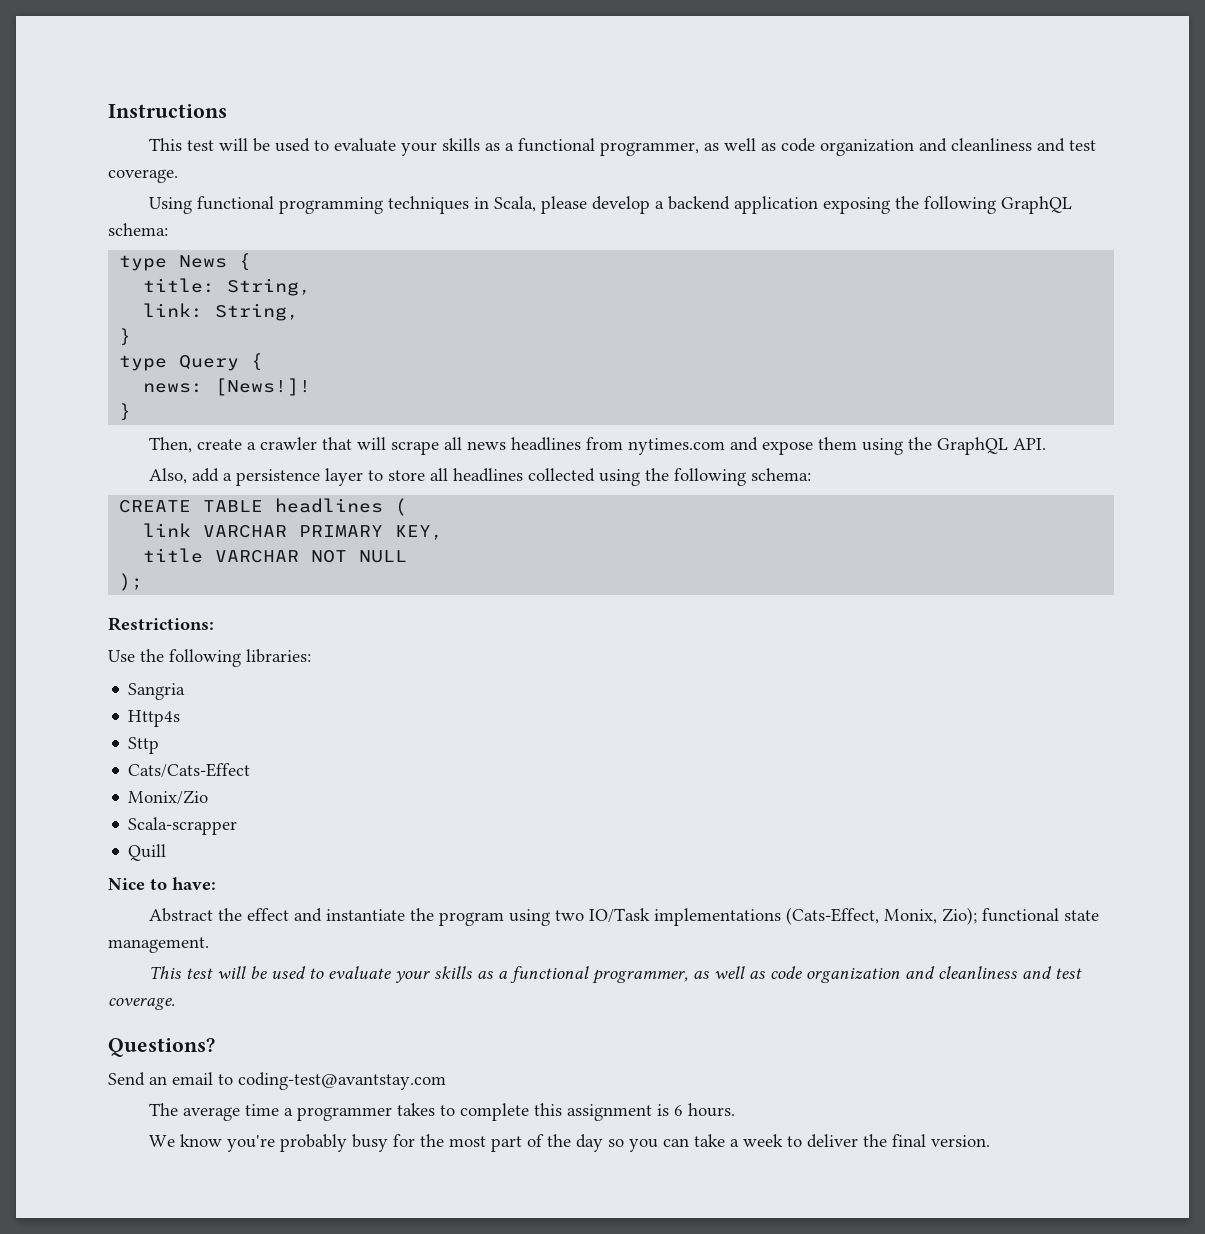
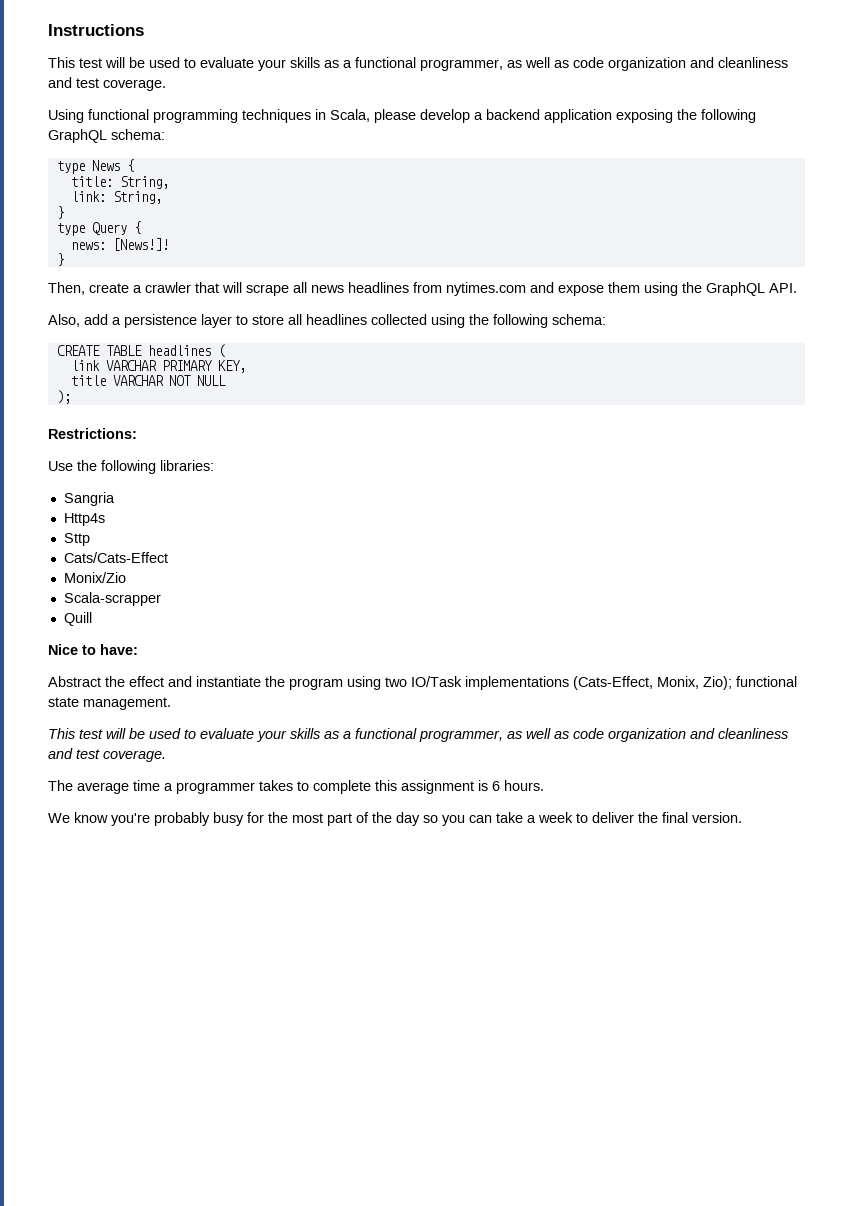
- Questions?
- Send an email to coding-test@avantstay.com

